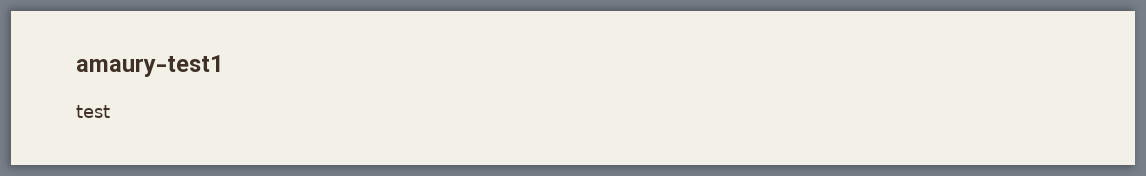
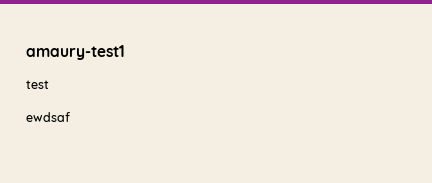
+ ewdsaf

